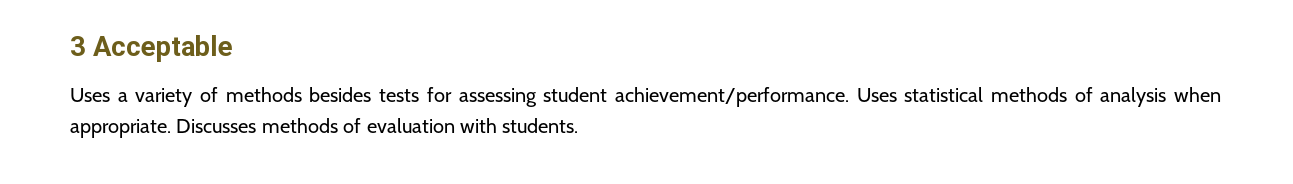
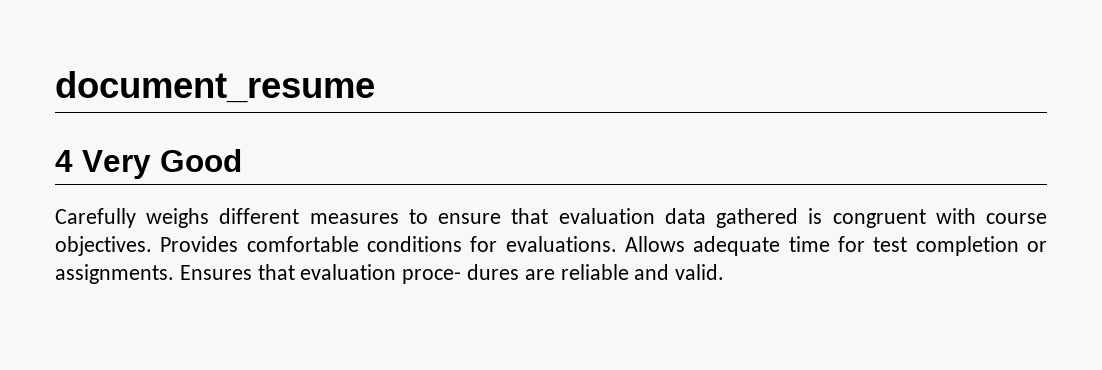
- 3 Acceptable
- Uses a variety of methods besides tests for assessing student achievement/performance. Uses statistical methods of analysis when appropriate. Discusses methods of evaluation with students.
+ document_resume
+ 4 Very Good
+ Carefully weighs different measures to ensure that evaluation data gathered is congruent with course objectives. Provides comfortable conditions for evaluations. Allows adequate time for test completion or assignments. Ensures that evaluation proce- dures are reliable and valid.

